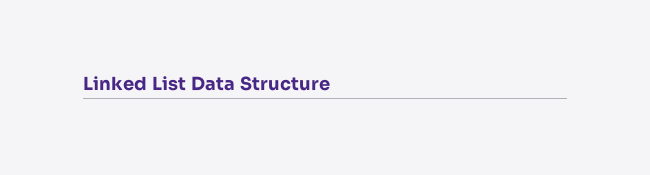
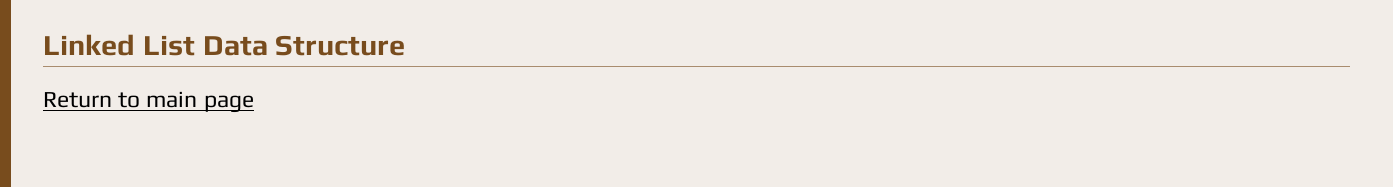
+ Return to main page

